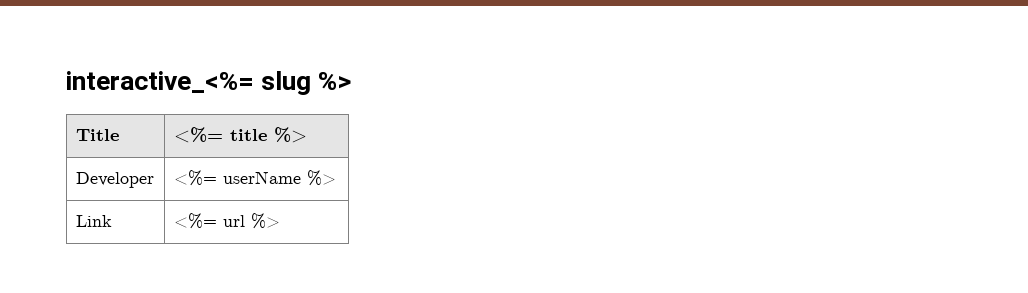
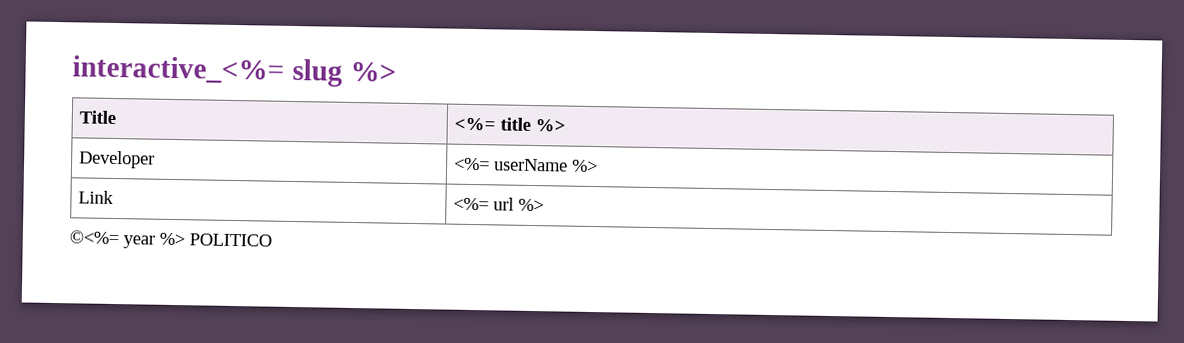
+ ©<%= year %> POLITICO

